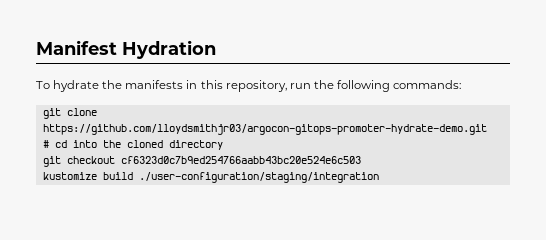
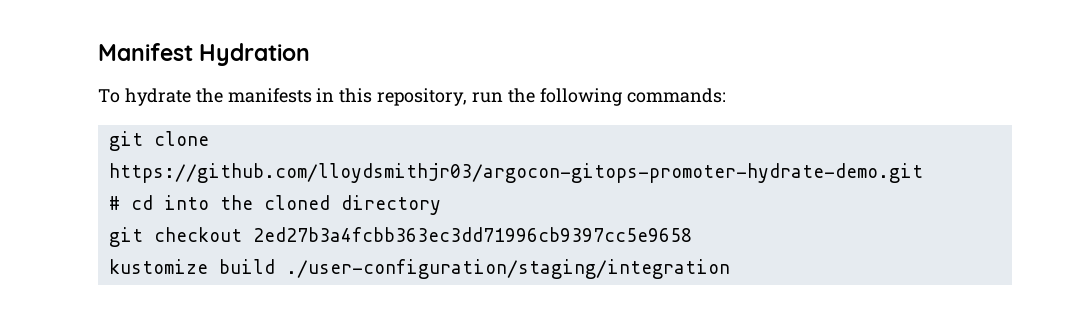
- git checkout cf6323d0c7b9ed254766aabb43bc20e524e6c503
+ git checkout 2ed27b3a4fcbb363ec3dd71996cb9397cc5e9658

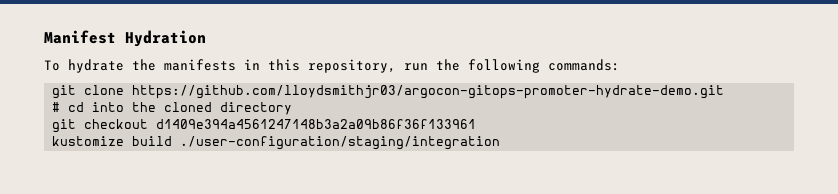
- git checkout 2ed27b3a4fcbb363ec3dd71996cb9397cc5e9658
+ git checkout d1409e394a4561247148b3a2a09b86f36f133961

